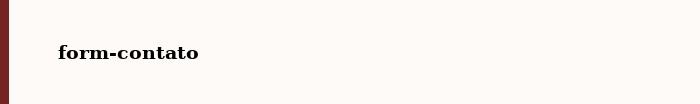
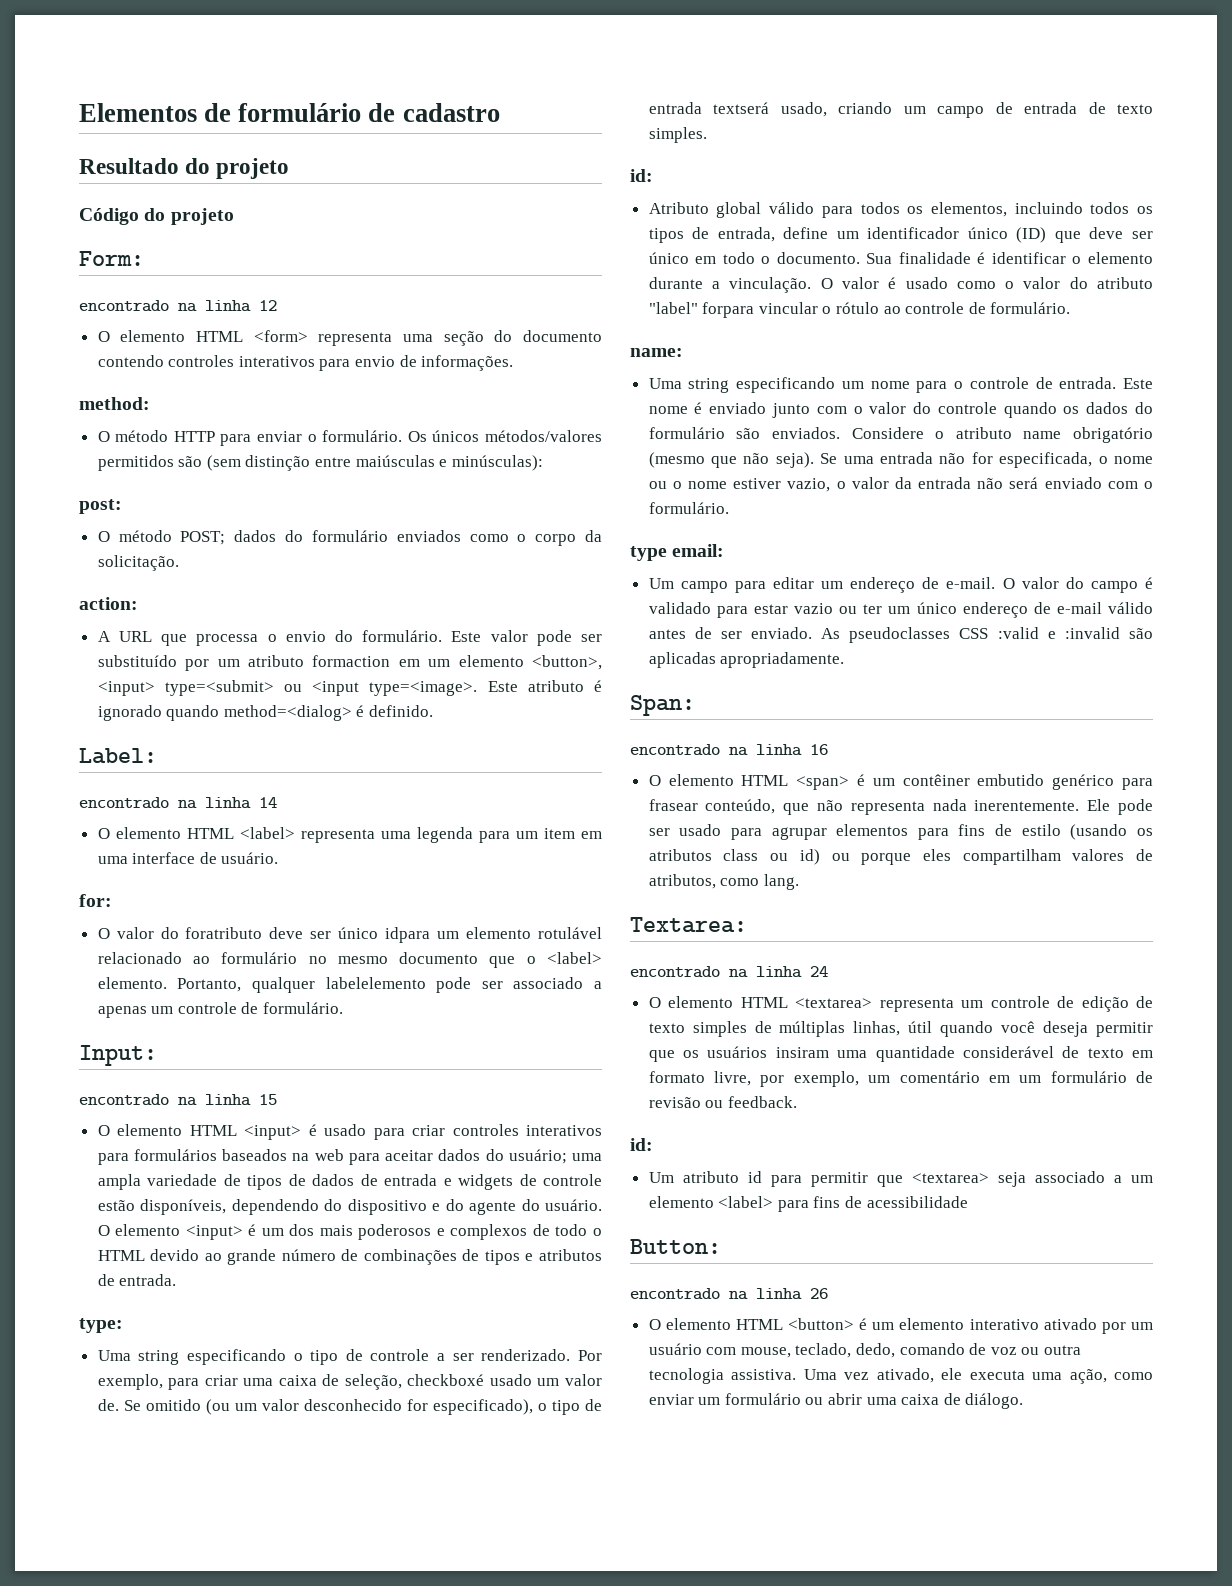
- form-contato
+ Elementos de formulário de cadastro
+ Resultado do projeto
+ Código do projeto
+ Form:
+ encontrado na linha 12
+ O elemento HTML <form> representa uma seção do documento contendo controles interativos para envio de informações.
+ method:
+ O método HTTP para enviar o formulário. Os únicos métodos/valores permitidos são (sem distinção entre maiúsculas e minúsculas):
+ post:
+ O método POST; dados do formulário enviados como o corpo da solicitação.
+ action:
+ A URL que processa o envio do formulário. Este valor pode ser substituído por um atributo formaction em um elemento <button>, <input> type=<submit> ou <input type=<image>. Este atributo é ignorado quando method=<dialog> é definido.
+ Label:
+ encontrado na linha 14
+ O elemento HTML <label> representa uma legenda para um item em uma interface de usuário.
+ for:
+ O valor do foratributo deve ser único idpara um elemento rotulável relacionado ao formulário no mesmo documento que o <label> elemento. Portanto, qualquer labelelemento pode ser associado a apenas um controle de formulário.
+ Input:
+ encontrado na linha 15
+ O elemento HTML <input> é usado para criar controles interativos para formulários baseados na web para aceitar dados do usuário; uma ampla variedade de tipos de dados de entrada e widgets de controle estão disponíveis, dependendo do dispositivo e do agente do usuário. O elemento <input> é um dos mais poderosos e complexos de todo o HTML devido ao grande número de combinações de tipos e atributos de entrada.
+ type:
+ Uma string especificando o tipo de controle a ser renderizado. Por exemplo, para criar uma caixa de seleção, checkboxé usado um valor de. Se omitido (ou um valor desconhecido for especificado), o tipo de entrada textserá usado, criando um campo de entrada de texto simples.
+ id:
+ Atributo global válido para todos os elementos, incluindo todos os tipos de entrada, define um identificador único (ID) que deve ser único em todo o documento. Sua finalidade é identificar o elemento durante a vinculação. O valor é usado como o valor do atributo "label" forpara vincular o rótulo ao controle de formulário.
+ name:
+ Uma string especificando um nome para o controle de entrada. Este nome é enviado junto com o valor do controle quando os dados do formulário são enviados. Considere o atributo name obrigatório (mesmo que não seja). Se uma entrada não for especificada, o nome ou o nome estiver vazio, o valor da entrada não será enviado com o formulário.
+ type email:
+ Um campo para editar um endereço de e-mail. O valor do campo é validado para estar vazio ou ter um único endereço de e-mail válido antes de ser enviado. As pseudoclasses CSS :valid e :invalid são aplicadas apropriadamente.
+ Span:
+ encontrado na linha 16
+ O elemento HTML <span> é um contêiner embutido genérico para frasear conteúdo, que não representa nada inerentemente. Ele pode ser usado para agrupar elementos para fins de estilo (usando os atributos class ou id) ou porque eles compartilham valores de atributos, como lang.
+ Textarea:
+ encontrado na linha 24
+ O elemento HTML <textarea> representa um controle de edição de texto simples de múltiplas linhas, útil quando você deseja permitir que os usuários insiram uma quantidade considerável de texto em formato livre, por exemplo, um comentário em um formulário de revisão ou feedback.
+ id:
+ Um atributo id para permitir que <textarea> seja associado a um elemento <label> para fins de acessibilidade
+ Button:
+ encontrado na linha 26
+ O elemento HTML <button> é um elemento interativo ativado por um usuário com mouse, teclado, dedo, comando de voz ou outra tecnologia assistiva. Uma vez ativado, ele executa uma ação, como enviar um formulário ou abrir uma caixa de diálogo.

